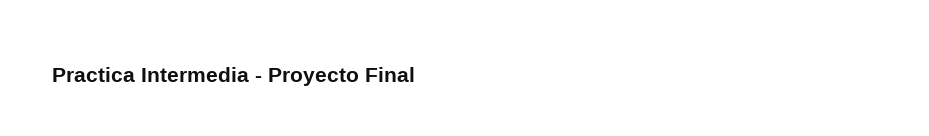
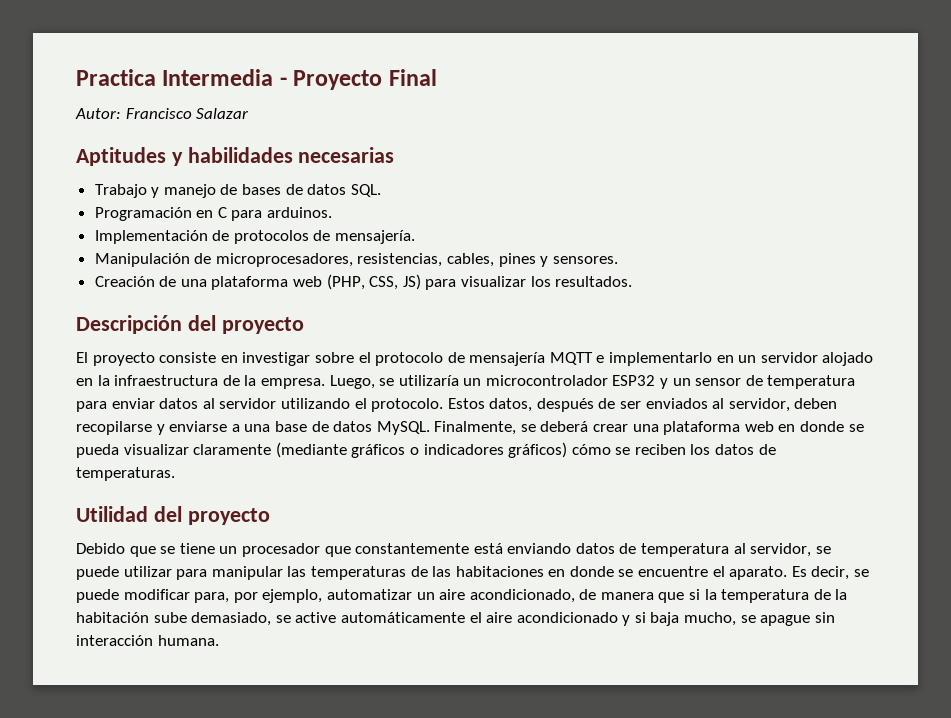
+ Autor: Francisco Salazar
+ Aptitudes y habilidades necesarias
+ Trabajo y manejo de bases de datos SQL.
+ Programación en C para arduinos.
+ Implementación de protocolos de mensajería.
+ Manipulación de microprocesadores, resistencias, cables, pines y sensores.
+ Creación de una plataforma web (PHP, CSS, JS) para visualizar los resultados.
+ Descripción del proyecto
+ El proyecto consiste en investigar sobre el protocolo de mensajería MQTT e implementarlo en un servidor alojado en la infraestructura de la empresa. Luego, se utilizaría un microcontrolador ESP32 y un sensor de temperatura para enviar datos al servidor utilizando el protocolo. Estos datos, después de ser enviados al servidor, deben recopilarse y enviarse a una base de datos MySQL. Finalmente, se deberá crear una plataforma web en donde se pueda visualizar claramente (mediante gráficos o indicadores gráficos) cómo se reciben los datos de temperaturas.
+ Utilidad del proyecto
+ Debido que se tiene un procesador que constantemente está enviando datos de temperatura al servidor, se puede utilizar para manipular las temperaturas de las habitaciones en donde se encuentre el aparato. Es decir, se puede modificar para, por ejemplo, automatizar un aire acondicionado, de manera que si la temperatura de la habitación sube demasiado, se active automáticamente el aire acondicionado y si baja mucho, se apague sin interacción humana.

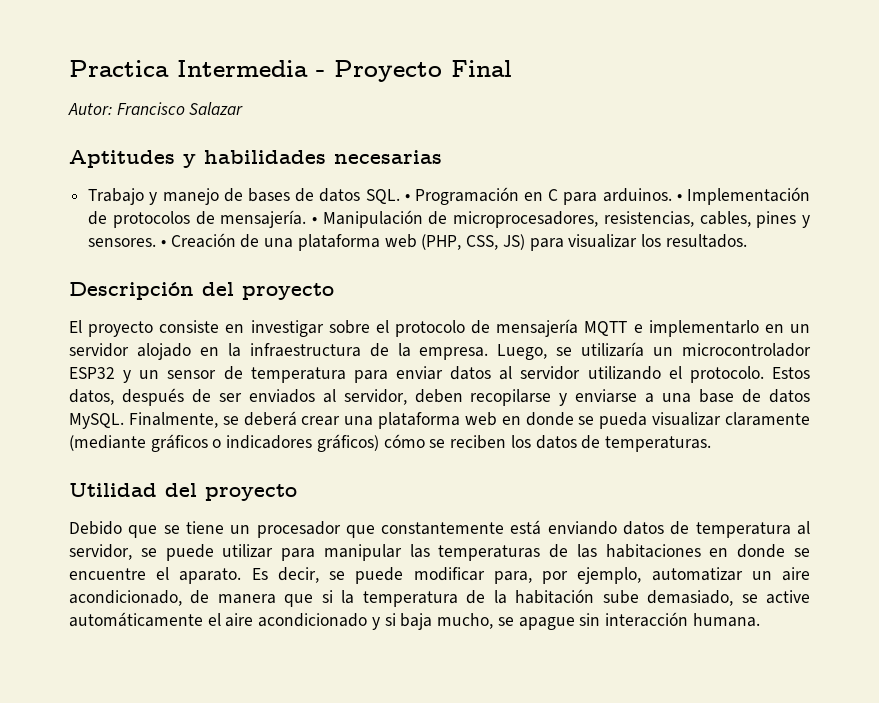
- Trabajo y manejo de bases de datos SQL.
- Programación en C para arduinos.
- Implementación de protocolos de mensajería.
- Manipulación de microprocesadores, resistencias, cables, pines y sensores.
- Creación de una plataforma web (PHP, CSS, JS) para visualizar los resultados.
+ Trabajo y manejo de bases de datos SQL. • Programación en C para arduinos. • Implementación de protocolos de mensajería. • Manipulación de microprocesadores, resistencias, cables, pines y sensores. • Creación de una plataforma web (PHP, CSS, JS) para visualizar los resultados.

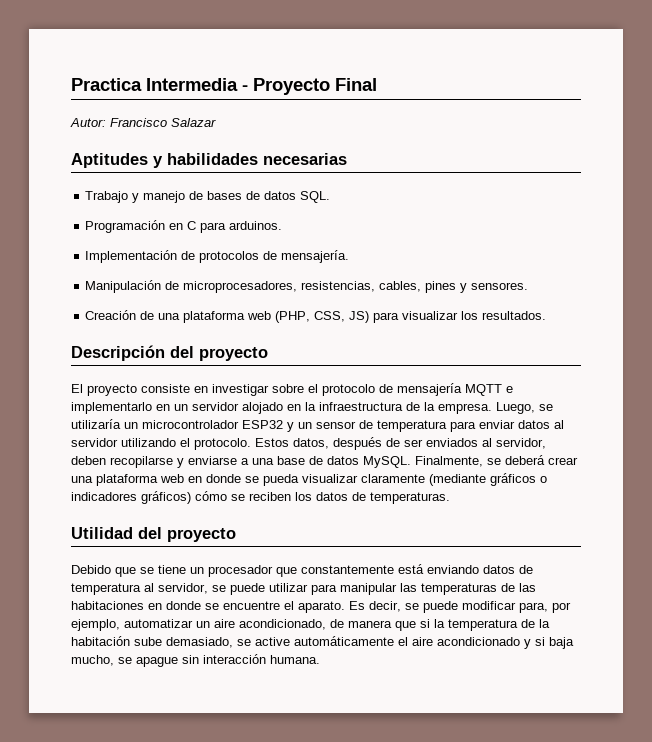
- Trabajo y manejo de bases de datos SQL. • Programación en C para arduinos. • Implementación de protocolos de mensajería. • Manipulación de microprocesadores, resistencias, cables, pines y sensores. • Creación de una plataforma web (PHP, CSS, JS) para visualizar los resultados.
+ Trabajo y manejo de bases de datos SQL.
+ Programación en C para arduinos.
+ Implementación de protocolos de mensajería.
+ Manipulación de microprocesadores, resistencias, cables, pines y sensores.
+ Creación de una plataforma web (PHP, CSS, JS) para visualizar los resultados.

